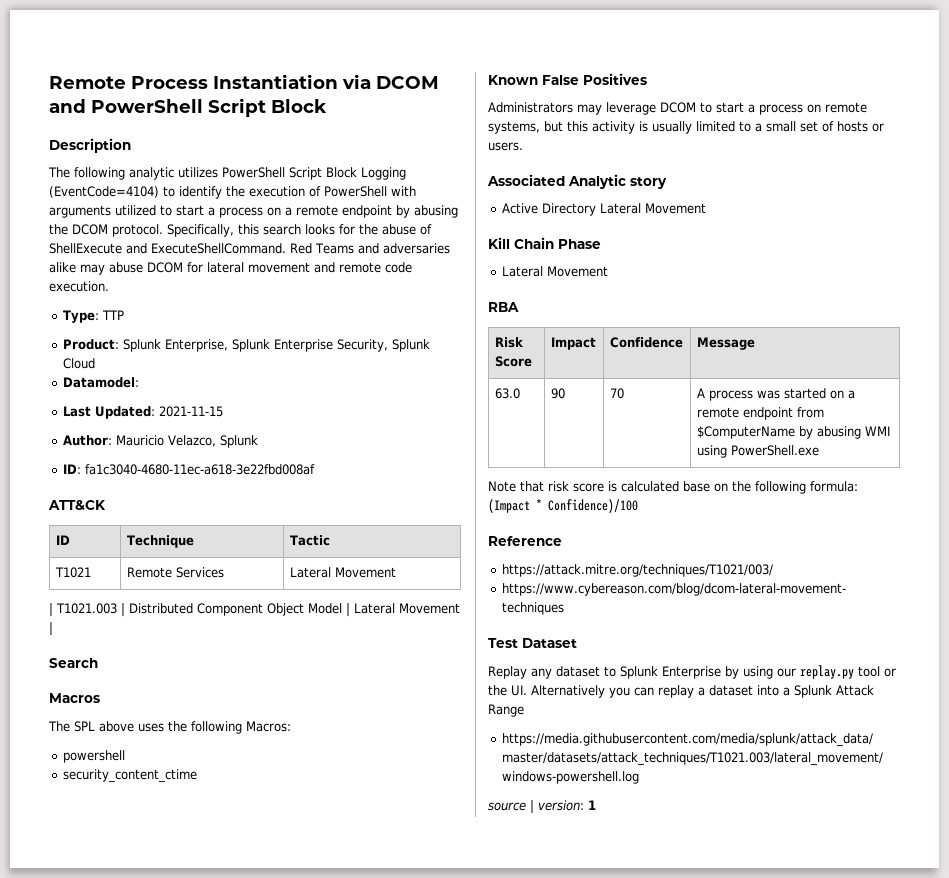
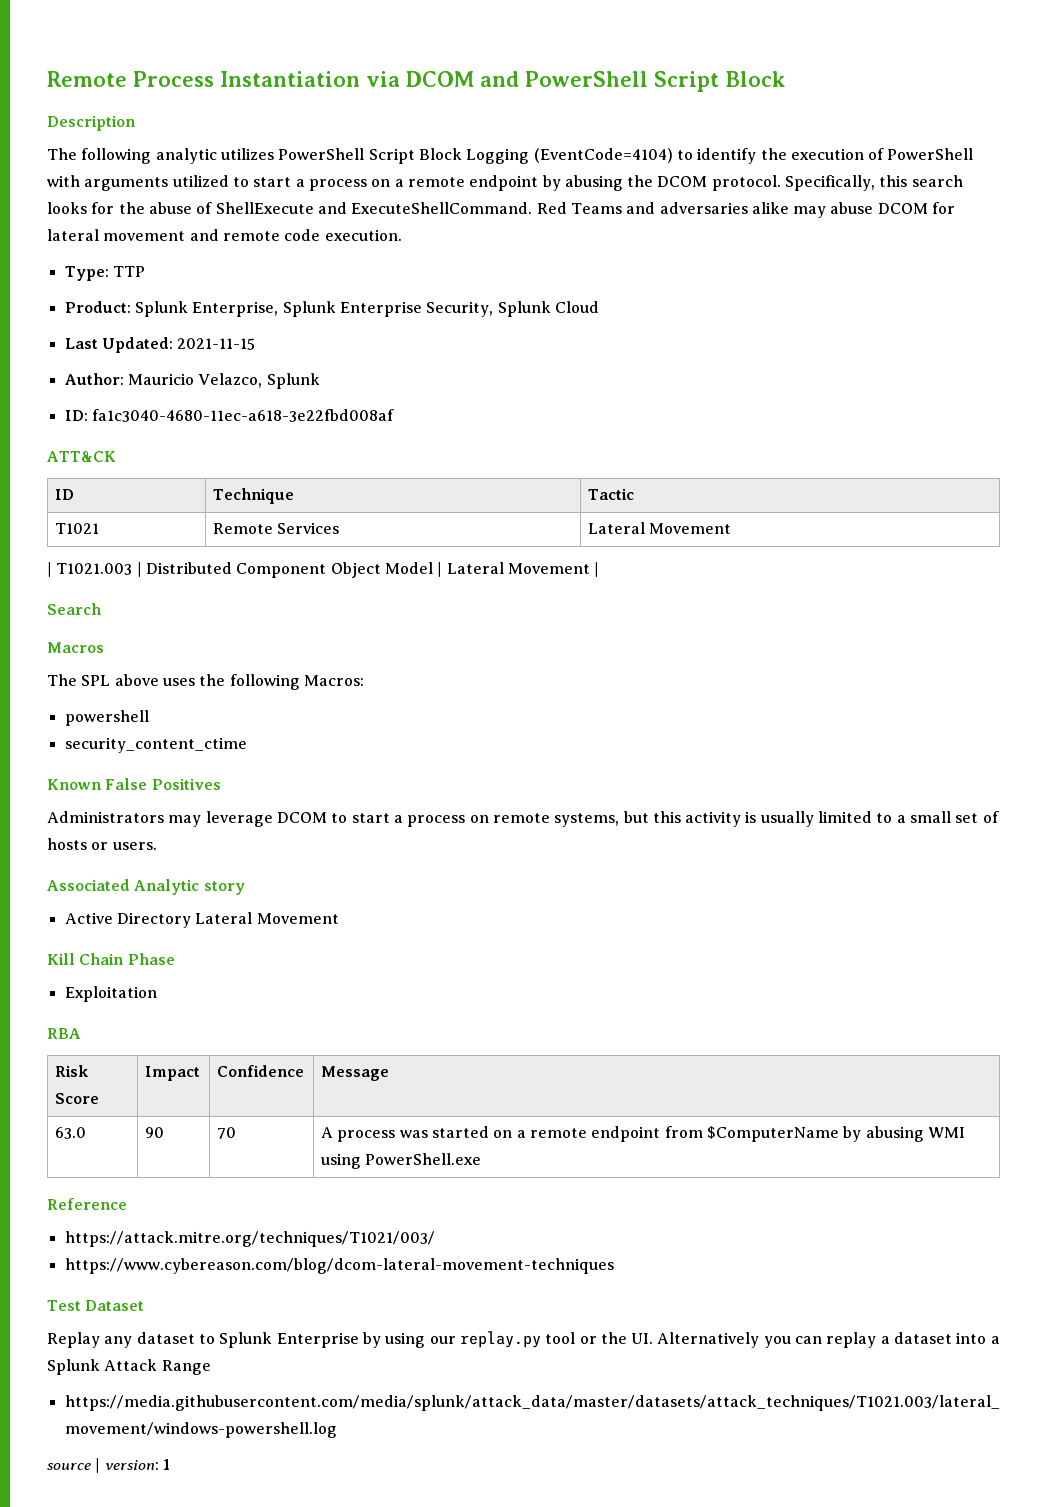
- Datamodel:
  Kill Chain Phase
- Lateral Movement
+ Exploitation
- Note that risk score is calculated base on the following formula: (Impact * Confidence)/100

